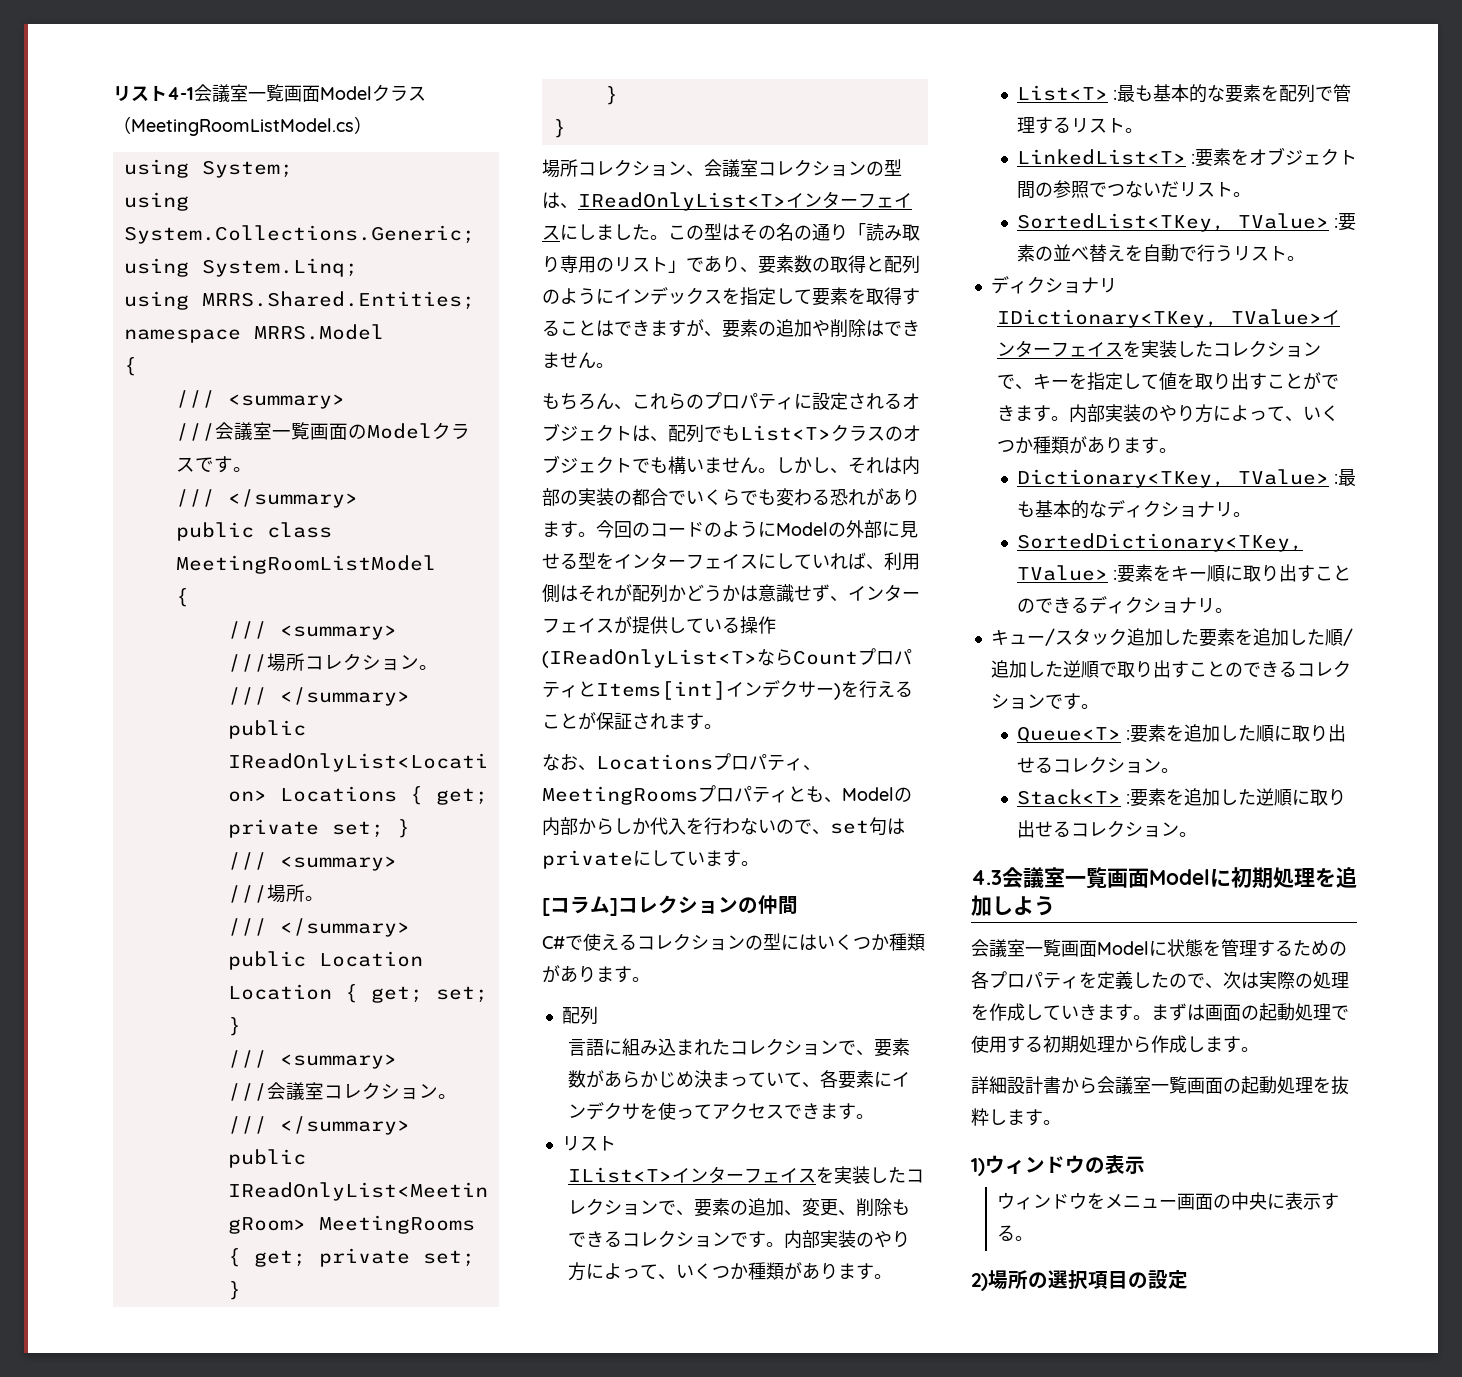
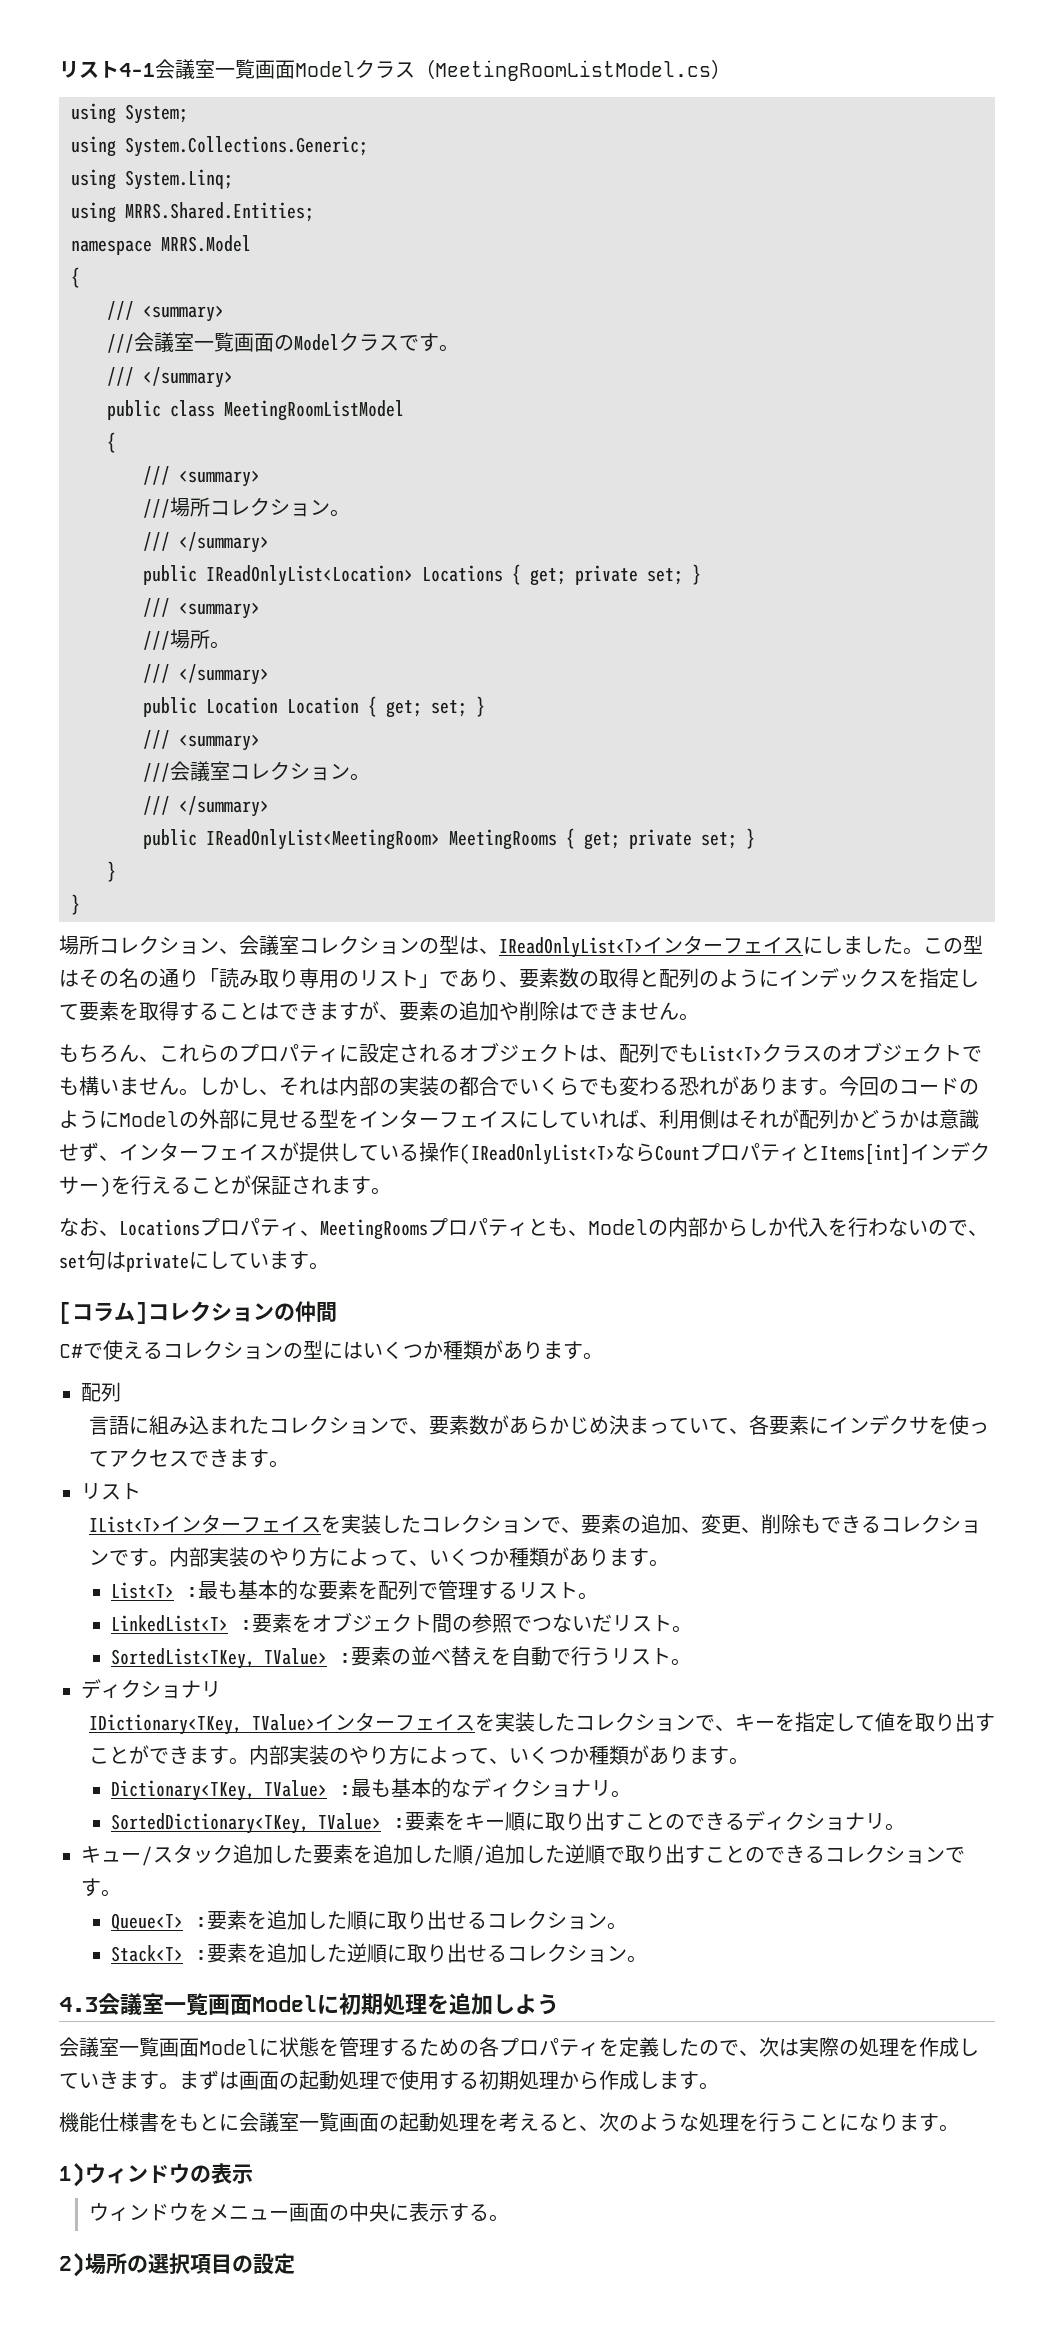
- 詳細設計書から会議室一覧画面の起動処理を抜粋します。
+ 機能仕様書をもとに会議室一覧画面の起動処理を考えると、次のような処理を行うことになります。

